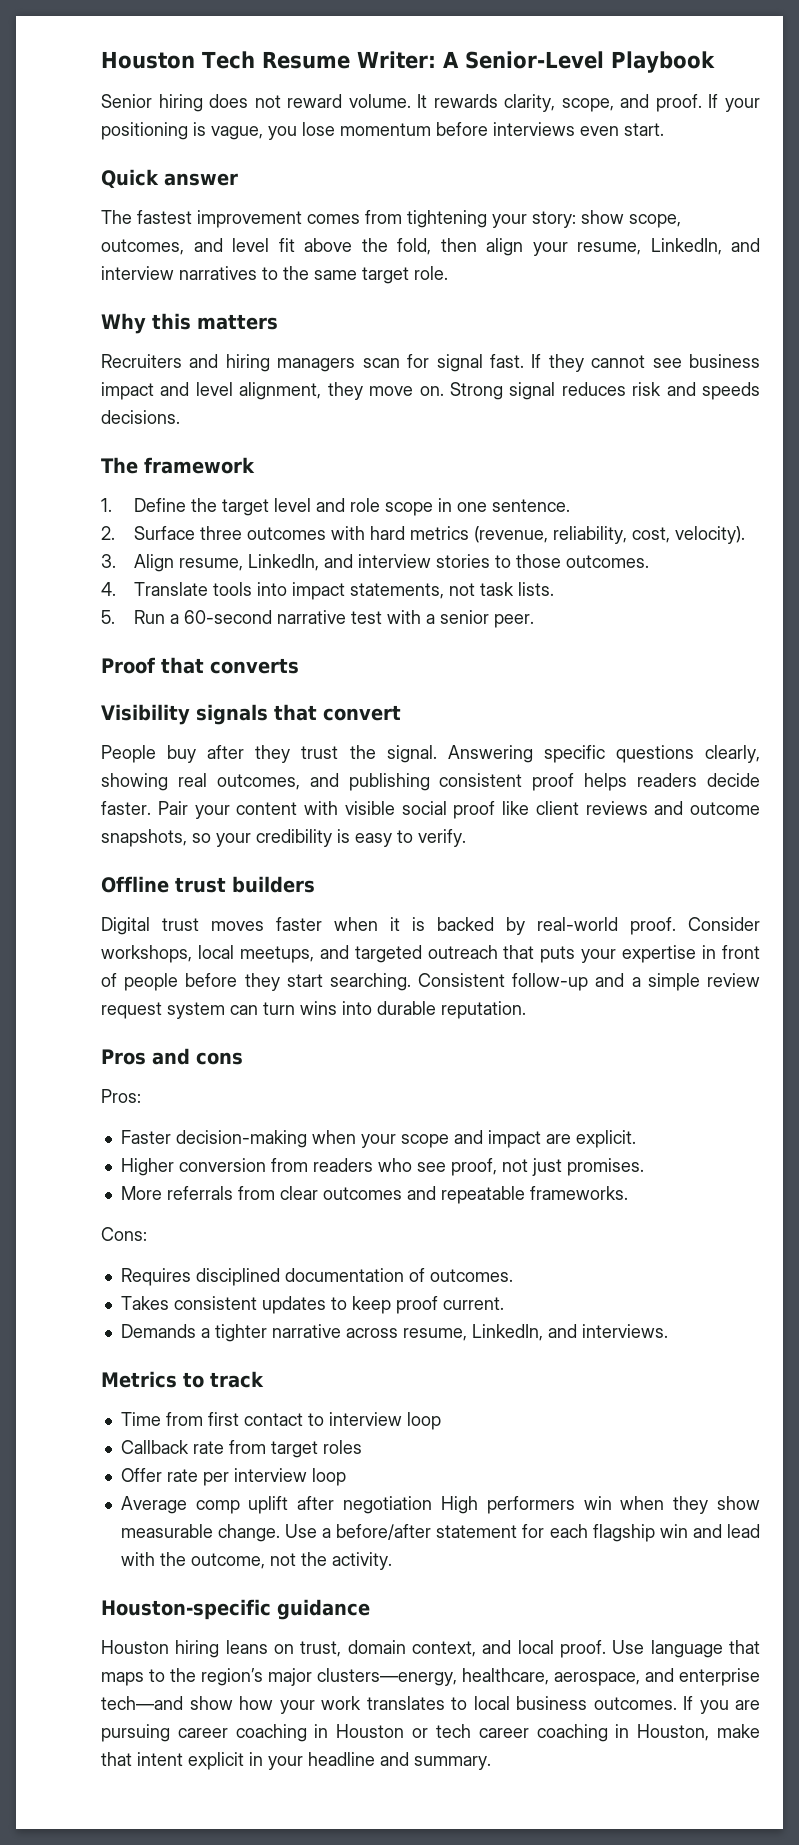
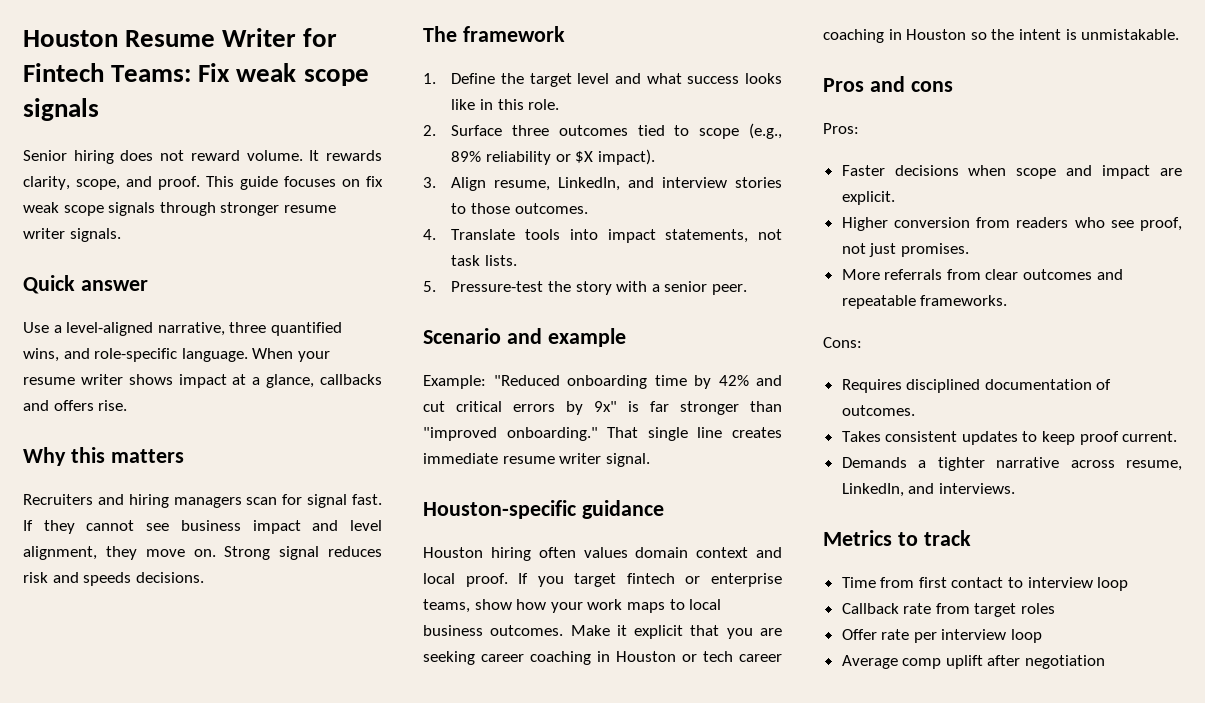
- Houston Tech Resume Writer: A Senior-Level Playbook
+ Houston Resume Writer for Fintech Teams: Fix weak scope signals
- If your positioning is vague, you lose momentum before interviews even start.
+ This guide focuses on fix weak scope signals through stronger resume writer signals.
  Quick answer
- The fastest improvement comes from tightening your story: show scope, outcomes, and level fit above the fold, then align your resume, LinkedIn, and interview narratives to the same target role.
+ Use a level-aligned narrative, three quantified wins, and role-specific language. When your resume writer shows impact at a glance, callbacks and offers rise.
- 1. Define the target level and role scope in one sentence.
- 2. Surface three outcomes with hard metrics (revenue, reliability, cost, velocity).
+ 1. Define the target level and what success looks like in this role.
+ 2. Surface three outcomes tied to scope (e.g., 89% reliability or $X impact).
- 5. Run a 60-second narrative test with a senior peer.
+ 5. Pressure-test the story with a senior peer.
- Proof that converts
- Visibility signals that convert
- People buy after they trust the signal. Answering specific questions clearly, showing real outcomes, and publishing consistent proof helps readers decide faster. Pair your content with visible social proof like client reviews and outcome snapshots, so your credibility is easy to verify.
- Offline trust builders
- Digital trust moves faster when it is backed by real-world proof. Consider workshops, local meetups, and targeted outreach that puts your expertise in front of people before they start searching. Consistent follow-up and a simple review request system can turn wins into durable reputation.
+ Scenario and example
+ Example: "Reduced onboarding time by 42% and cut critical errors by 9x" is far stronger than "improved onboarding." That single line creates immediate resume writer signal.
+ Houston-specific guidance
+ Houston hiring often values domain context and local proof. If you target fintech or enterprise teams, show how your work maps to local business outcomes. Make it explicit that you are seeking career coaching in Houston or tech career coaching in Houston so the intent is unmistakable.
- Faster decision-making when your scope and impact are explicit.
+ Faster decisions when scope and impact are explicit.
- Average comp uplift after negotiation High performers win when they show measurable change. Use a before/after statement for each flagship win and lead with the outcome, not the activity.
- Houston-specific guidance
- Houston hiring leans on trust, domain context, and local proof. Use language that maps to the region’s major clusters—energy, healthcare, aerospace, and enterprise tech—and show how your work translates to local business outcomes. If you are pursuing career coaching in Houston or tech career coaching in Houston, make that intent explicit in your headline and summary.
+ Average comp uplift after negotiation

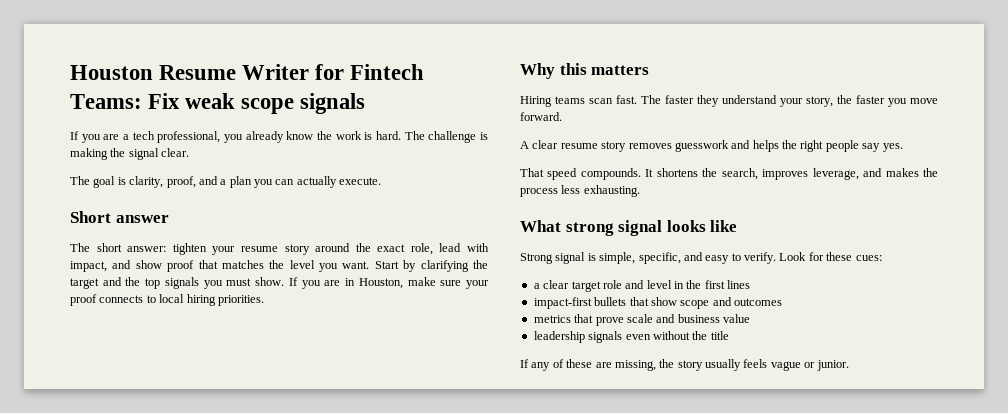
- Senior hiring does not reward volume. It rewards clarity, scope, and proof. This guide focuses on fix weak scope signals through stronger resume writer signals.
- Quick answer
- Use a level-aligned narrative, three quantified wins, and role-specific language. When your resume writer shows impact at a glance, callbacks and offers rise.
+ If you are a tech professional, you already know the work is hard. The challenge is making the signal clear.
+ The goal is clarity, proof, and a plan you can actually execute.
+ Short answer
+ The short answer: tighten your resume story around the exact role, lead with impact, and show proof that matches the level you want. Start by clarifying the target and the top signals you must show. If you are in Houston, make sure your proof connects to local hiring priorities.
  Why this matters
- Recruiters and hiring managers scan for signal fast. If they cannot see business impact and level alignment, they move on. Strong signal reduces risk and speeds decisions.
- The framework
- 1. Define the target level and what success looks like in this role.
- 2. Surface three outcomes tied to scope (e.g., 89% reliability or $X impact).
- 3. Align resume, LinkedIn, and interview stories to those outcomes.
- 4. Translate tools into impact statements, not task lists.
- 5. Pressure-test the story with a senior peer.
- Scenario and example
- Example: "Reduced onboarding time by 42% and cut critical errors by 9x" is far stronger than "improved onboarding." That single line creates immediate resume writer signal.
- Houston-specific guidance
- Houston hiring often values domain context and local proof. If you target fintech or enterprise teams, show how your work maps to local business outcomes. Make it explicit that you are seeking career coaching in Houston or tech career coaching in Houston so the intent is unmistakable.
- Pros and cons
- Pros:
- Faster decisions when scope and impact are explicit.
- Higher conversion from readers who see proof, not just promises.
- More referrals from clear outcomes and repeatable frameworks.
- Cons:
- Requires disciplined documentation of outcomes.
- Takes consistent updates to keep proof current.
- Demands a tighter narrative across resume, LinkedIn, and interviews.
- Metrics to track
- Time from first contact to interview loop
- Callback rate from target roles
- Offer rate per interview loop
- Average comp uplift after negotiation
+ Hiring teams scan fast. The faster they understand your story, the faster you move forward.
+ A clear resume story removes guesswork and helps the right people say yes.
+ That speed compounds. It shortens the search, improves leverage, and makes the process less exhausting.
+ What strong signal looks like
+ Strong signal is simple, specific, and easy to verify. Look for these cues:
+ a clear target role and level in the first lines
+ impact-first bullets that show scope and outcomes
+ metrics that prove scale and business value
+ leadership signals even without the title
+ If any of these are missing, the story usually feels vague or junior.

